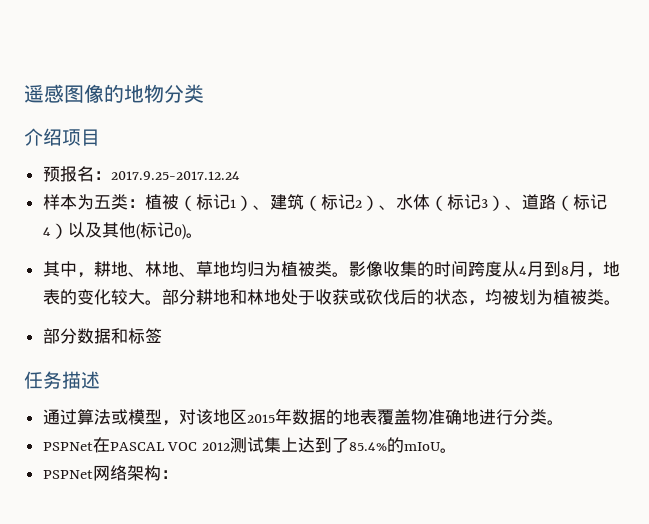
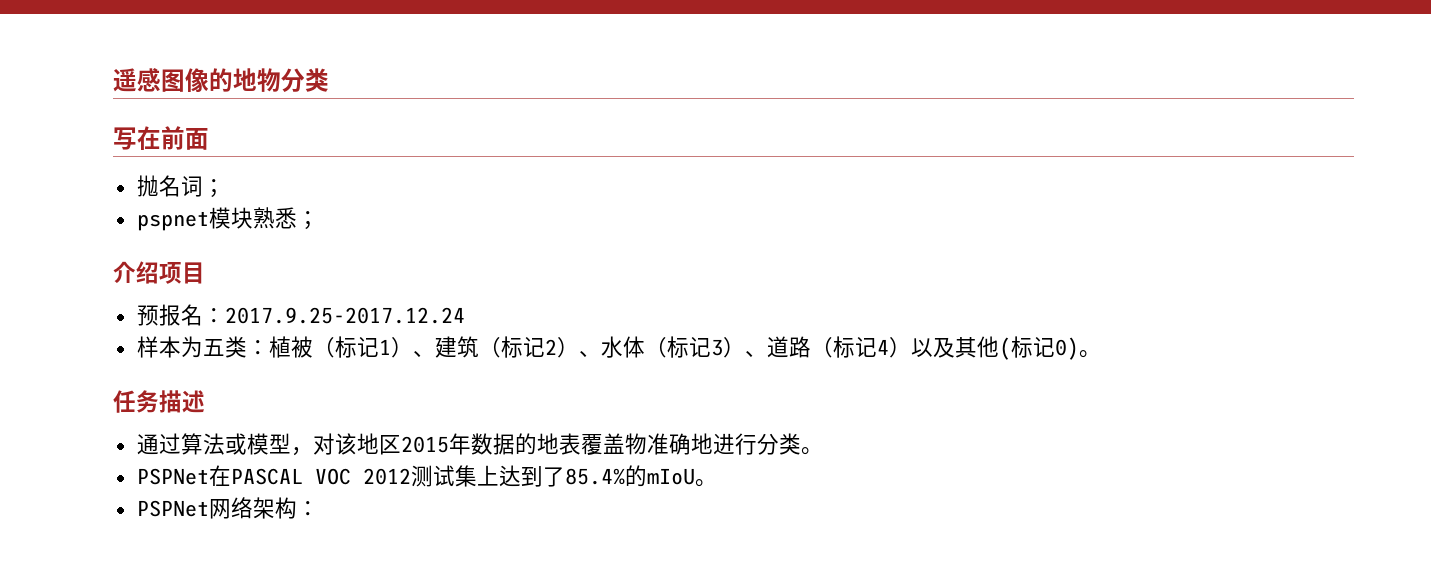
+ 写在前面
+ 抛名词；
+ pspnet模块熟悉；
- 其中，耕地、林地、草地均归为植被类。影像收集的时间跨度从4月到8月，地表的变化较大。部分耕地和林地处于收获或砍伐后的状态，均被划为植被类。
- 部分数据和标签

